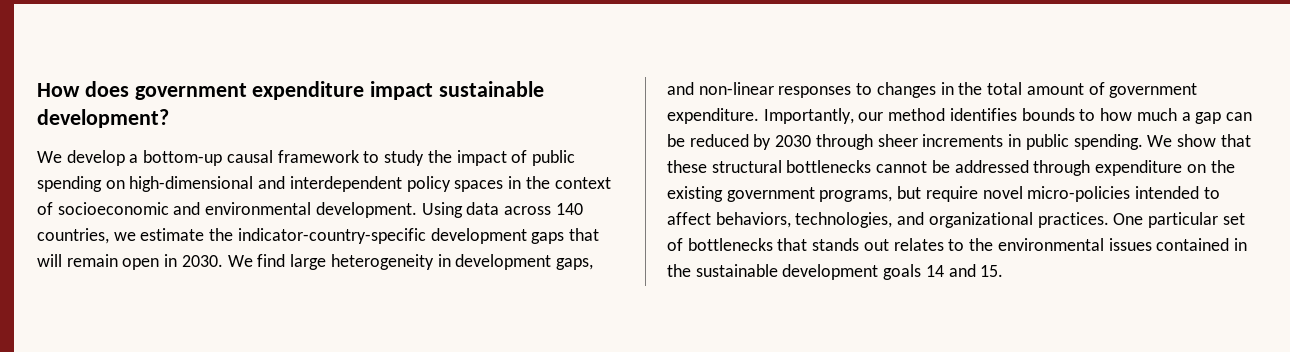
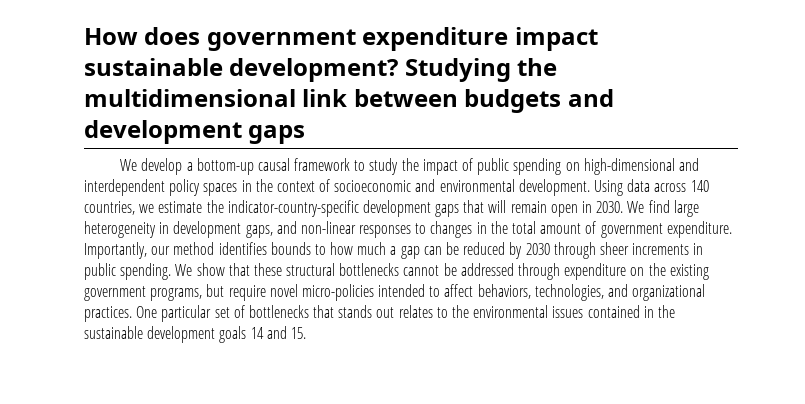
+ Studying the multidimensional link between budgets and development gaps

